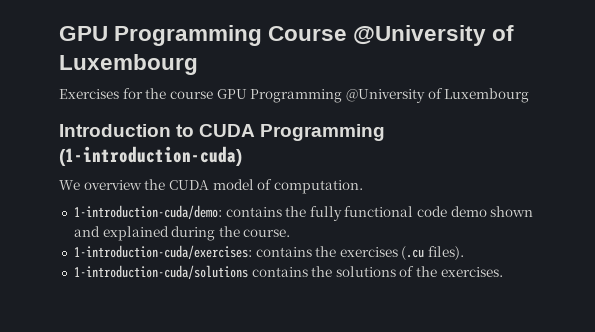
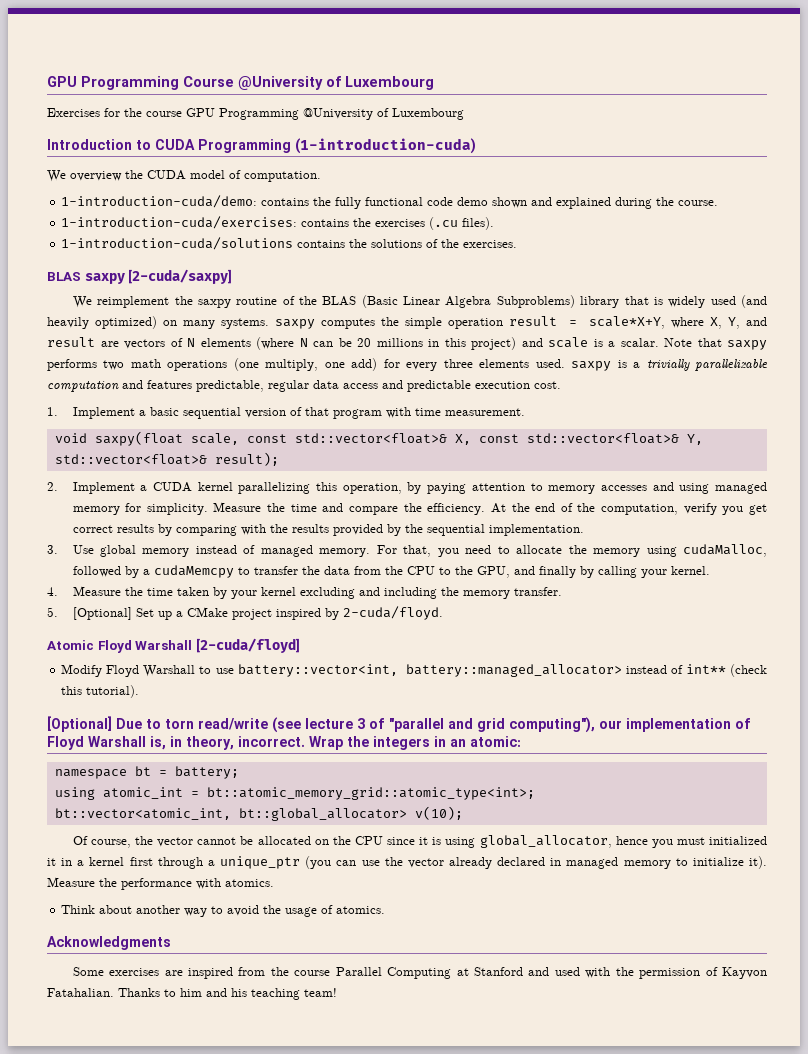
+ BLAS saxpy [2-cuda/saxpy]
+ We reimplement the saxpy routine of the BLAS (Basic Linear Algebra Subproblems) library that is widely used (and heavily optimized) on many systems. saxpy computes the simple operation result = scale*X+Y, where X, Y, and result are vectors of N elements (where N can be 20 millions in this project) and scale is a scalar. Note that saxpy performs two math operations (one multiply, one add) for every three elements used. saxpy is a trivially parallelizable computation and features predictable, regular data access and predictable execution cost.
+ 1. Implement a basic sequential version of that program with time measurement.
+ void saxpy(float scale, const std::vector<float>& X, const std::vector<float>& Y, std::vector<float>& result);
+ 2. Implement a CUDA kernel parallelizing this operation, by paying attention to memory accesses and using managed memory for simplicity. Measure the time and compare the efficiency. At the end of the computation, verify you get correct results by comparing with the results provided by the sequential implementation.
+ 3. Use global memory instead of managed memory. For that, you need to allocate the memory using cudaMalloc, followed by a cudaMemcpy to transfer the data from the CPU to the GPU, and finally by calling your kernel.
+ 4. Measure the time taken by your kernel excluding and including the memory transfer.
+ 5. [Optional] Set up a CMake project inspired by 2-cuda/floyd.
+ Atomic Floyd Warshall [2-cuda/floyd]
+ Modify Floyd Warshall to use battery::vector<int, battery::managed_allocator> instead of int** (check this tutorial).
+ [Optional] Due to torn read/write (see lecture 3 of "parallel and grid computing"), our implementation of Floyd Warshall is, in theory, incorrect. Wrap the integers in an atomic:
+ namespace bt = battery;
+ using atomic_int = bt::atomic_memory_grid::atomic_type<int>;
+ bt::vector<atomic_int, bt::global_allocator> v(10);
+ Of course, the vector cannot be allocated on the CPU since it is using global_allocator, hence you must initialized it in a kernel first through a unique_ptr (you can use the vector already declared in managed memory to initialize it). Measure the performance with atomics.
+ Think about another way to avoid the usage of atomics.
+ Acknowledgments
+ Some exercises are inspired from the course Parallel Computing at Stanford and used with the permission of Kayvon Fatahalian. Thanks to him and his teaching team!

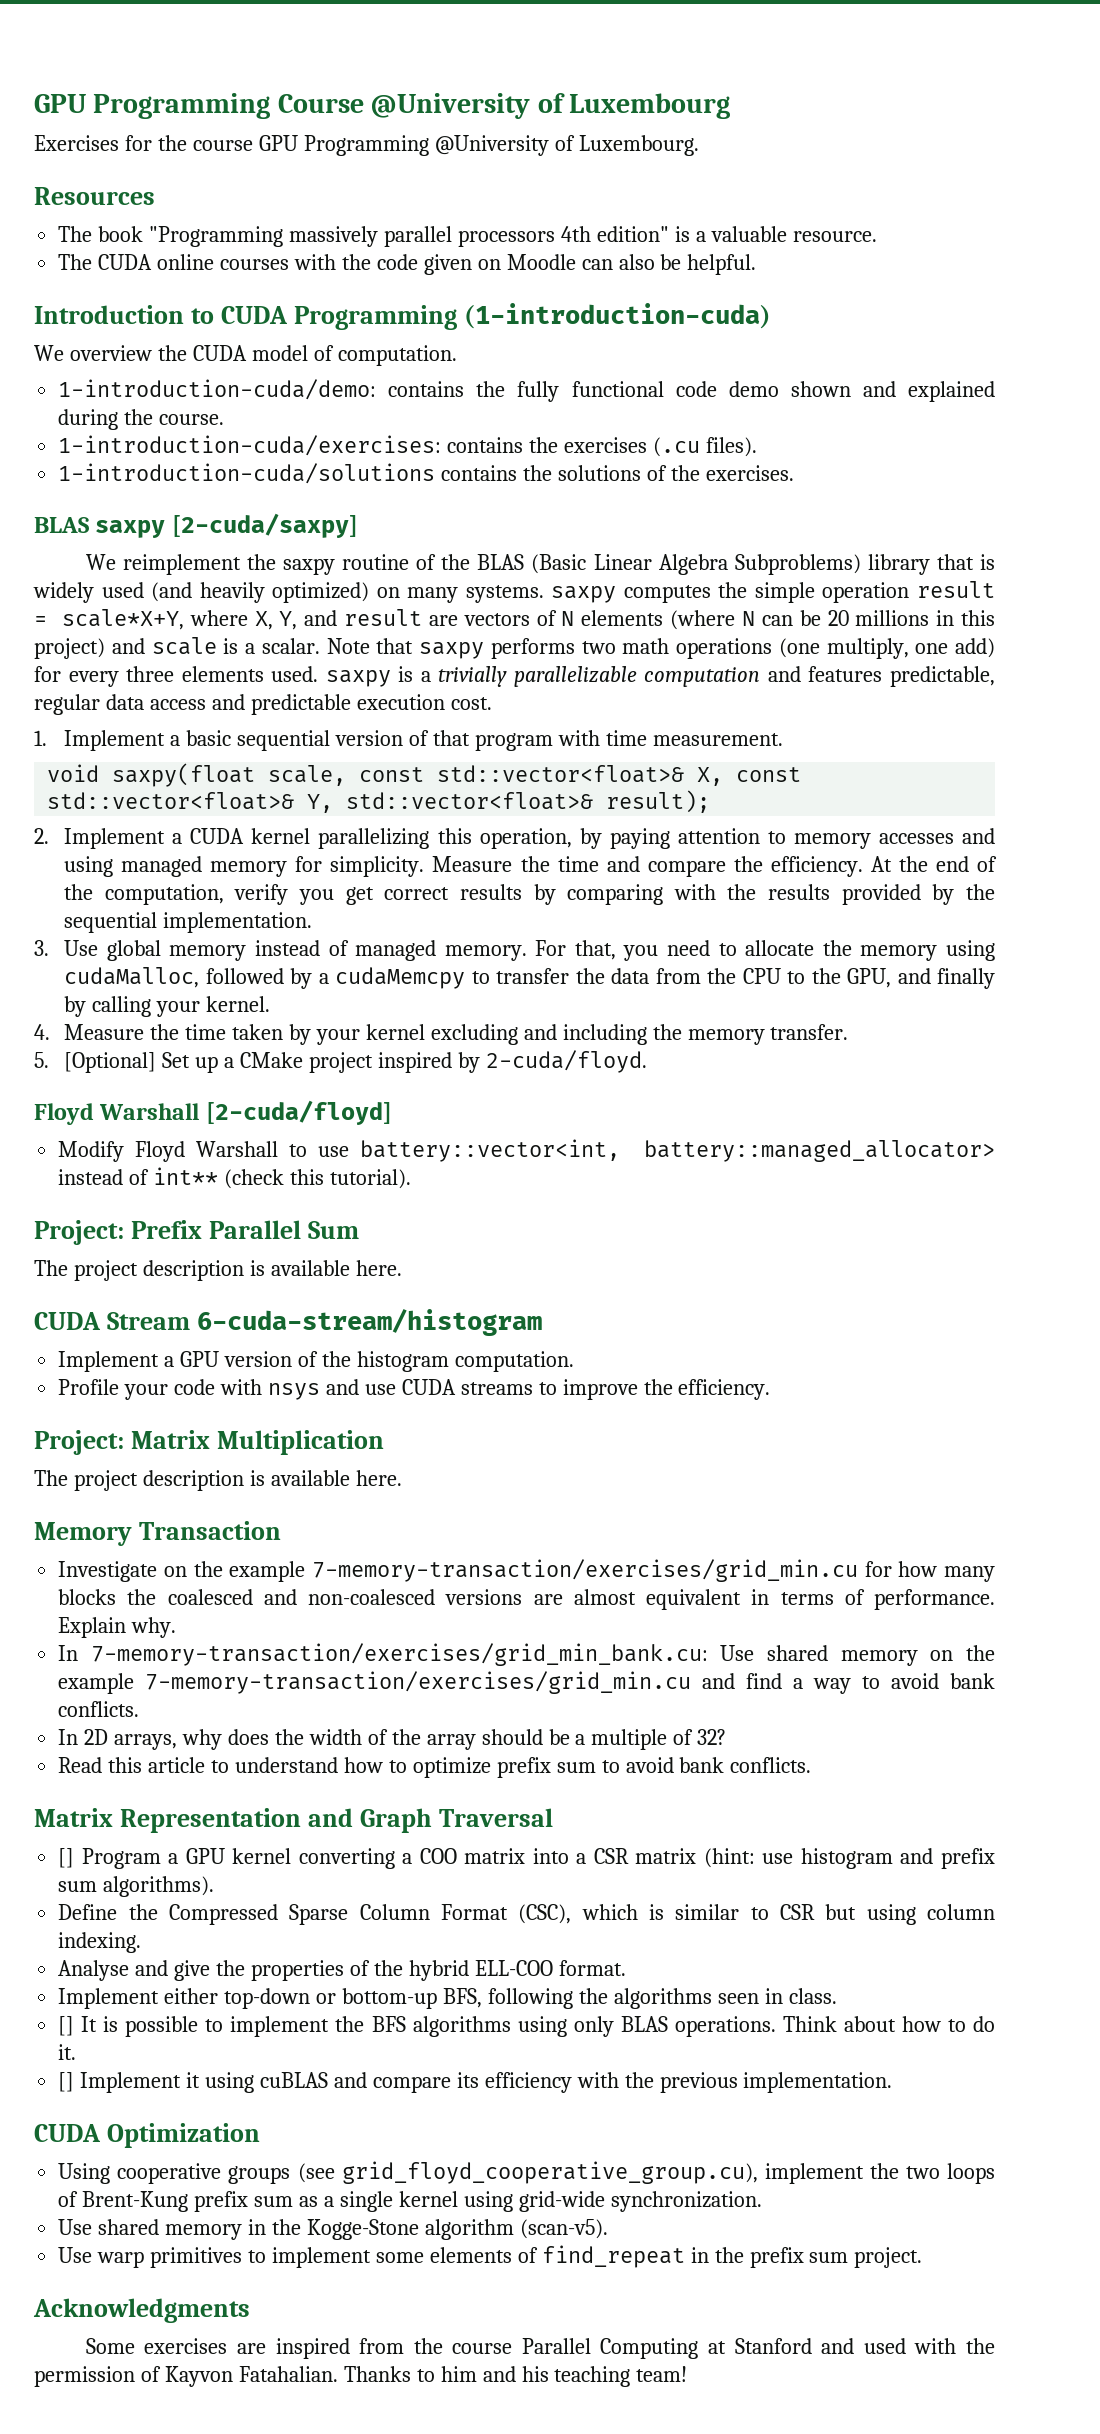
- Exercises for the course GPU Programming @University of Luxembourg
+ Exercises for the course GPU Programming @University of Luxembourg.
+ Resources
+ The book "Programming massively parallel processors 4th edition" is a valuable resource.
+ The CUDA online courses with the code given on Moodle can also be helpful.
- Atomic Floyd Warshall [2-cuda/floyd]
+ Floyd Warshall [2-cuda/floyd]
- [Optional] Due to torn read/write (see lecture 3 of "parallel and grid computing"), our implementation of Floyd Warshall is, in theory, incorrect. Wrap the integers in an atomic:
- namespace bt = battery;
- using atomic_int = bt::atomic_memory_grid::atomic_type<int>;
- bt::vector<atomic_int, bt::global_allocator> v(10);
- Of course, the vector cannot be allocated on the CPU since it is using global_allocator, hence you must initialized it in a kernel first through a unique_ptr (you can use the vector already declared in managed memory to initialize it). Measure the performance with atomics.
- Think about another way to avoid the usage of atomics.
+ Project: Prefix Parallel Sum
+ The project description is available here.
+ CUDA Stream 6-cuda-stream/histogram
+ Implement a GPU version of the histogram computation.
+ Profile your code with nsys and use CUDA streams to improve the efficiency.
+ Project: Matrix Multiplication
+ The project description is available here.
+ Memory Transaction
+ Investigate on the example 7-memory-transaction/exercises/grid_min.cu for how many blocks the coalesced and non-coalesced versions are almost equivalent in terms of performance. Explain why.
+ In 7-memory-transaction/exercises/grid_min_bank.cu: Use shared memory on the example 7-memory-transaction/exercises/grid_min.cu and find a way to avoid bank conflicts.
+ In 2D arrays, why does the width of the array should be a multiple of 32?
+ Read this article to understand how to optimize prefix sum to avoid bank conflicts.
+ Matrix Representation and Graph Traversal
+ [] Program a GPU kernel converting a COO matrix into a CSR matrix (hint: use histogram and prefix sum algorithms).
+ Define the Compressed Sparse Column Format (CSC), which is similar to CSR but using column indexing.
+ Analyse and give the properties of the hybrid ELL-COO format.
+ Implement either top-down or bottom-up BFS, following the algorithms seen in class.
+ [] It is possible to implement the BFS algorithms using only BLAS operations. Think about how to do it.
+ [] Implement it using cuBLAS and compare its efficiency with the previous implementation.
+ CUDA Optimization
+ Using cooperative groups (see grid_floyd_cooperative_group.cu), implement the two loops of Brent-Kung prefix sum as a single kernel using grid-wide synchronization.
+ Use shared memory in the Kogge-Stone algorithm (scan-v5).
+ Use warp primitives to implement some elements of find_repeat in the prefix sum project.

